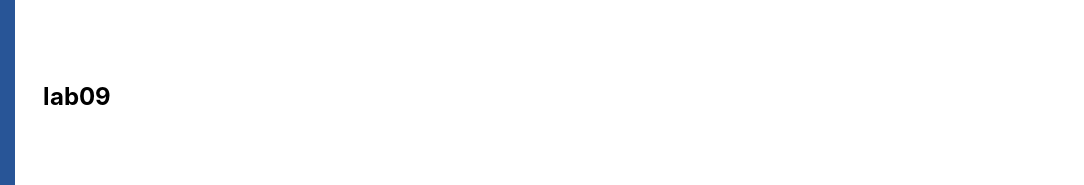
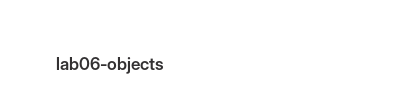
- lab09
+ lab06-objects

